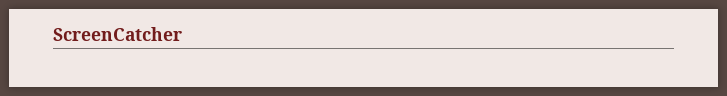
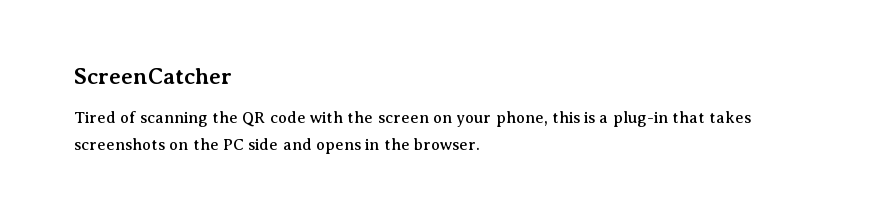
+ Tired of scanning the QR code with the screen on your phone, this is a plug-in that takes screenshots on the PC side and opens in the browser.

